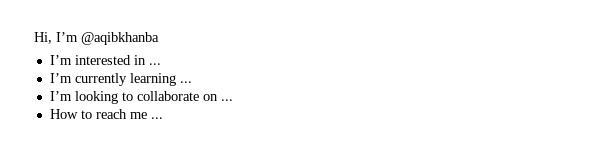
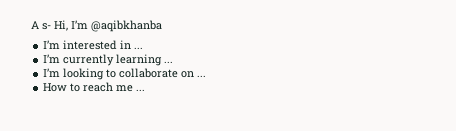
- Hi, I’m @aqibkhanba
+ A s- Hi, I’m @aqibkhanba

